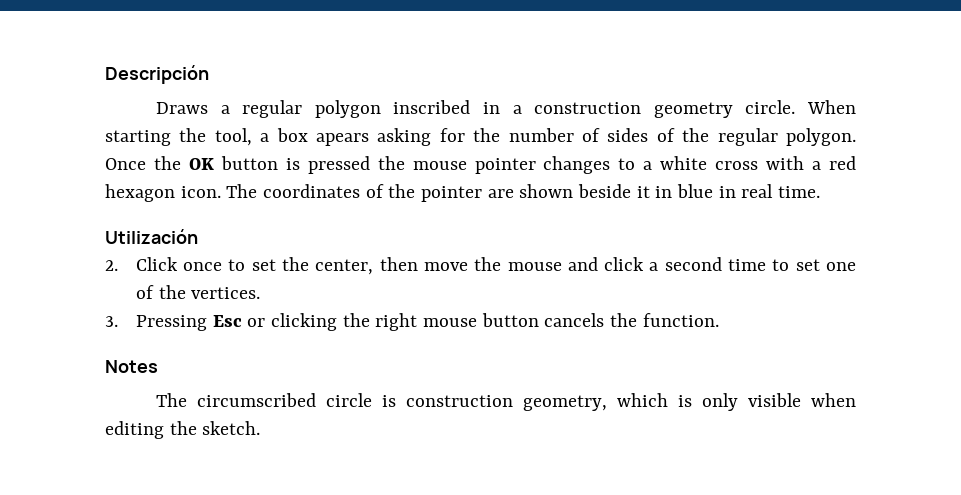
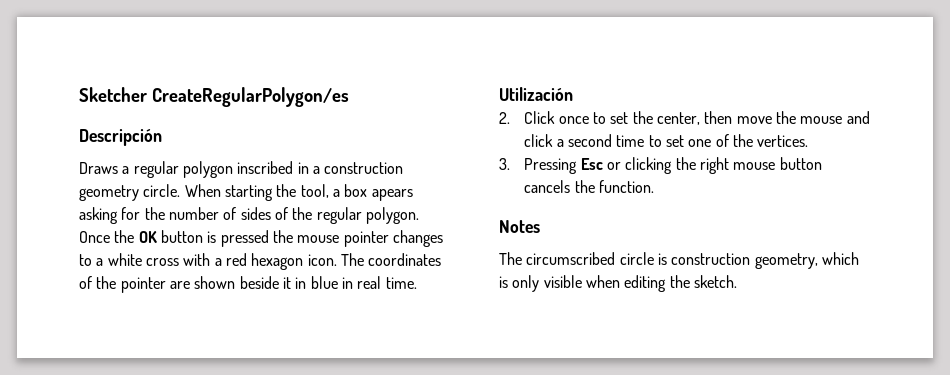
+ Sketcher CreateRegularPolygon/es

